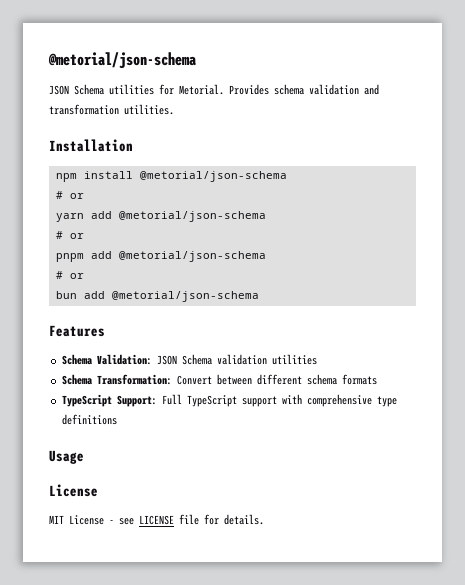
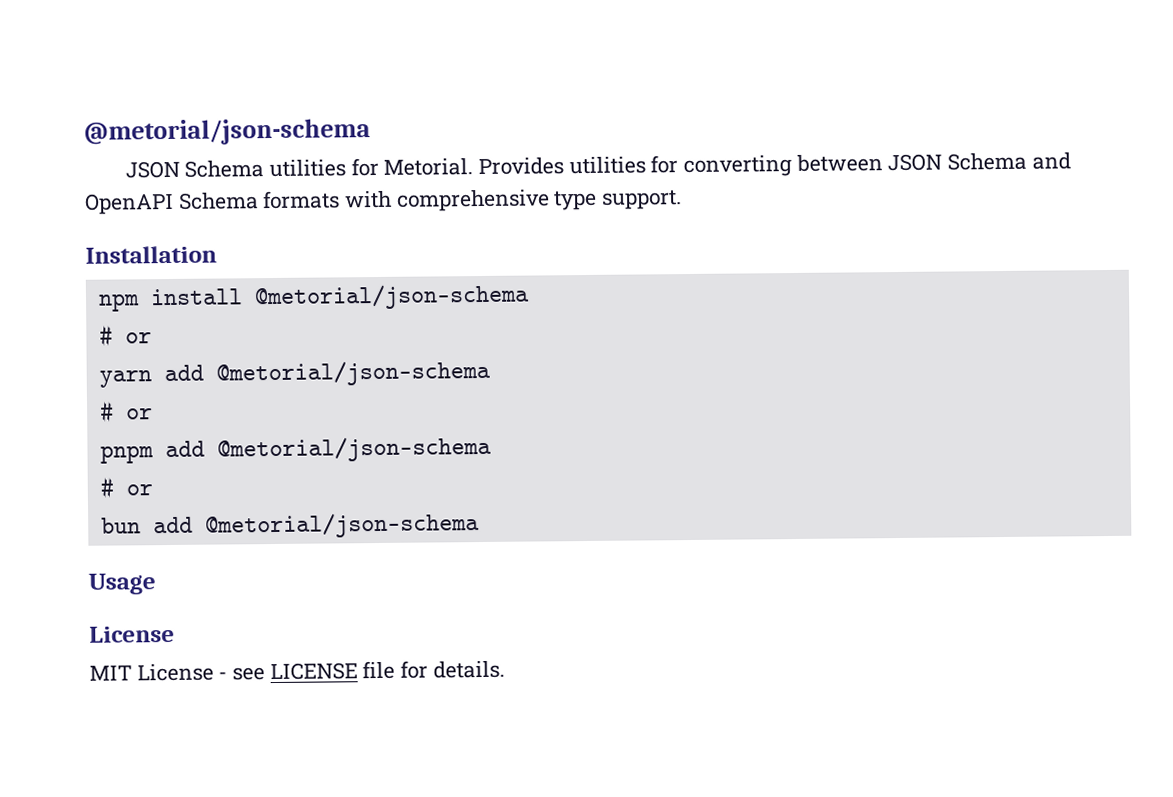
- Provides schema validation and transformation utilities.
+ Provides utilities for converting between JSON Schema and OpenAPI Schema formats with comprehensive type support.
- Features
- Schema Validation: JSON Schema validation utilities
- Schema Transformation: Convert between different schema formats
- TypeScript Support: Full TypeScript support with comprehensive type definitions

